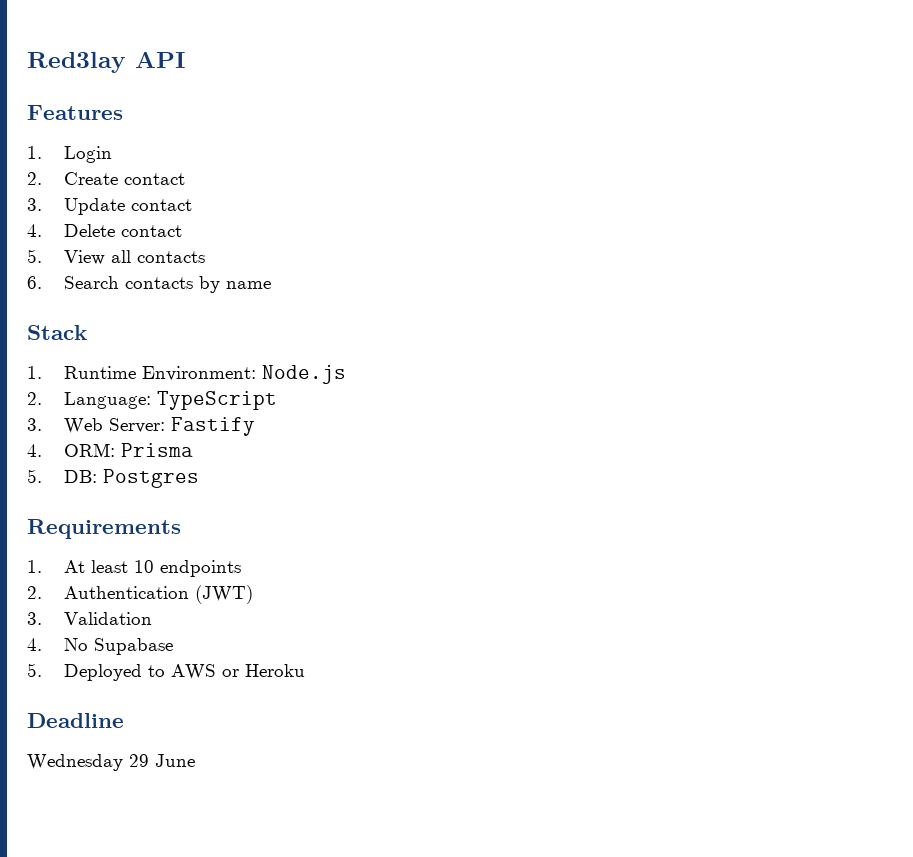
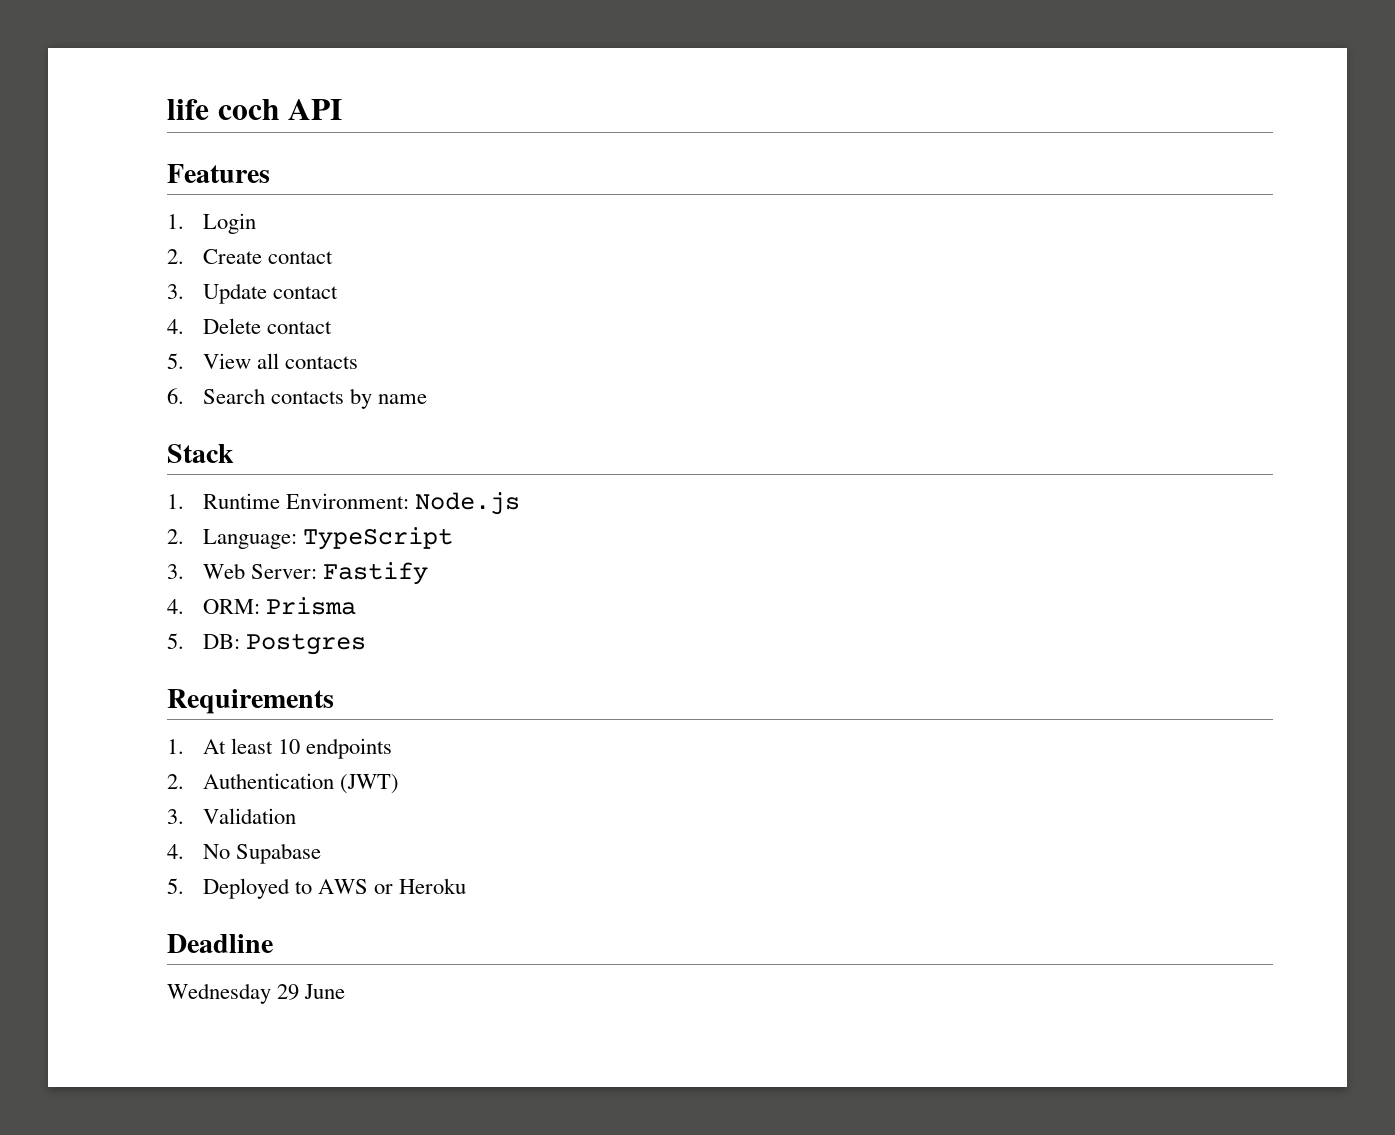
- Red3lay API
+ life coch API

